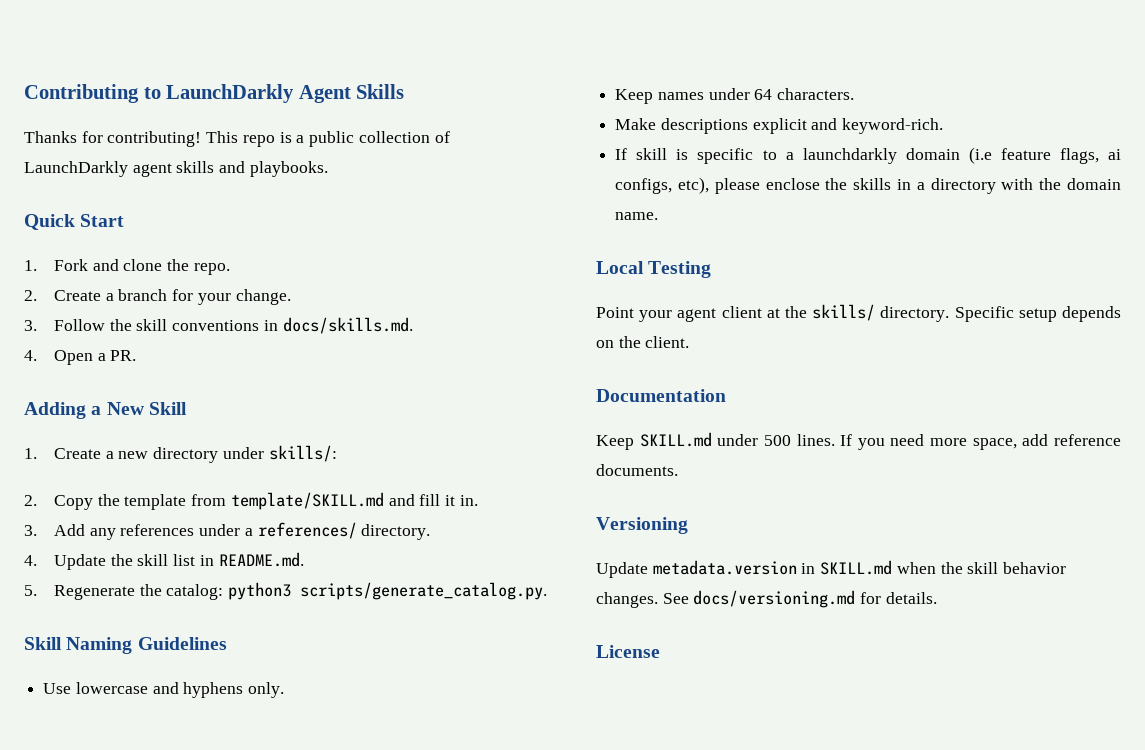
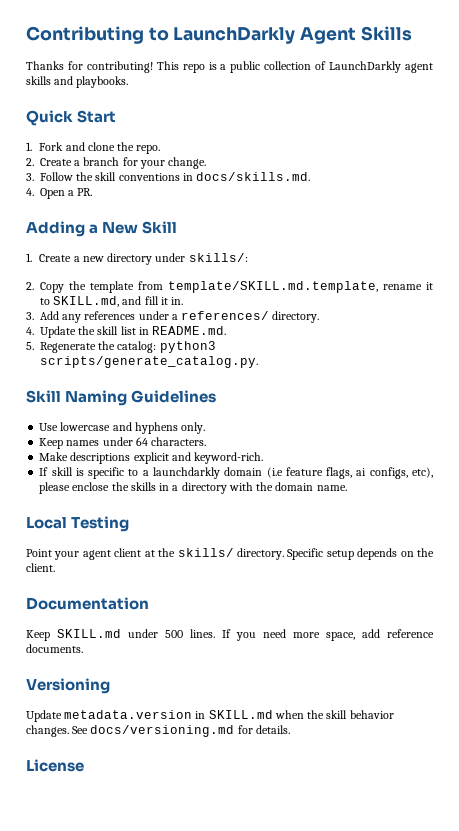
- 2. Copy the template from template/SKILL.md and fill it in.
+ 2. Copy the template from template/SKILL.md.template, rename it to SKILL.md, and fill it in.

